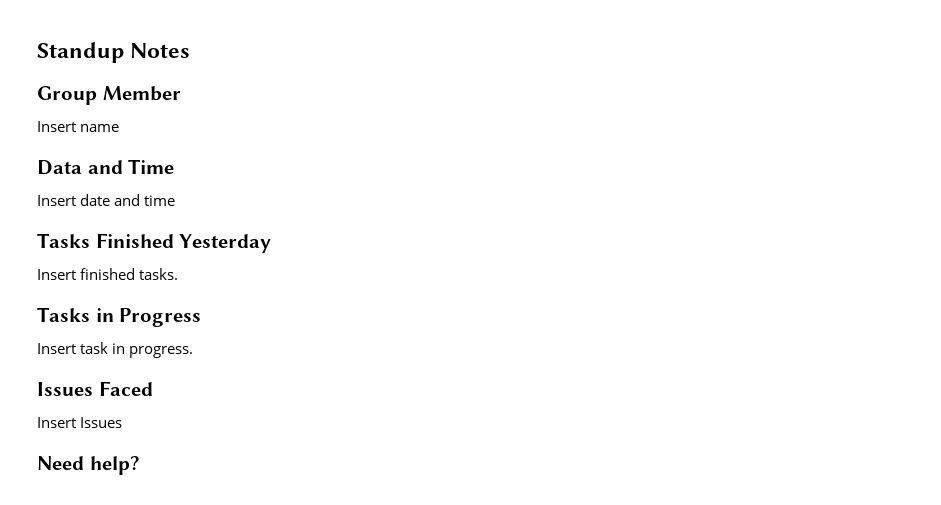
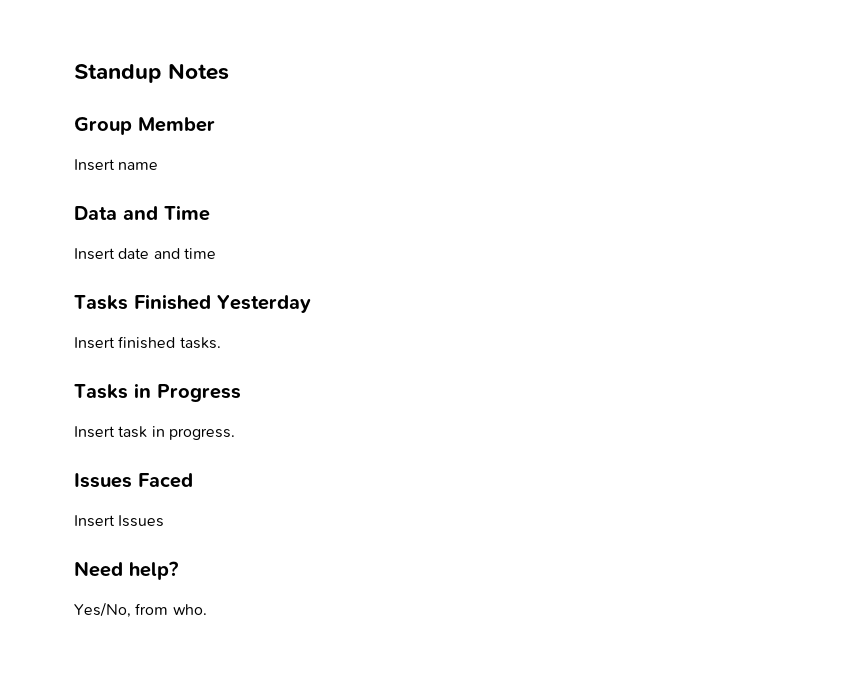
+ Yes/No, from who.

